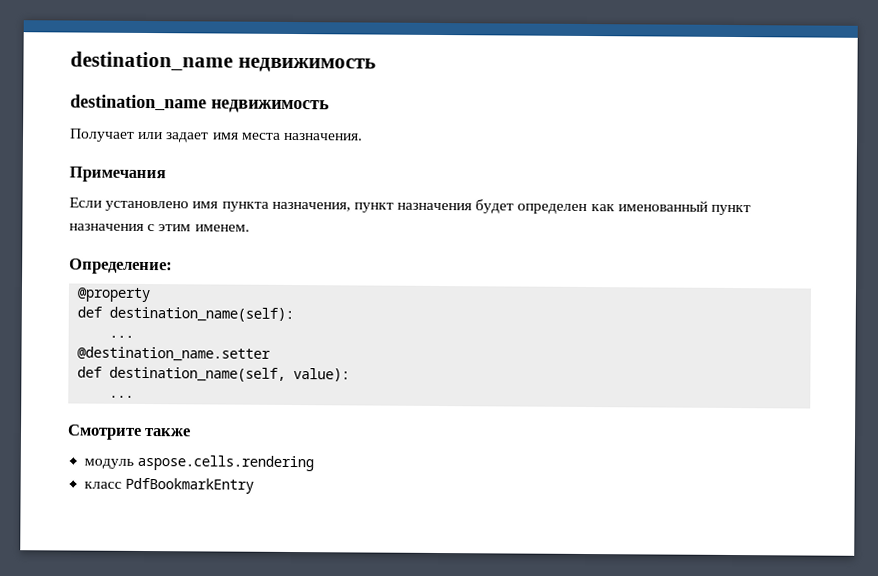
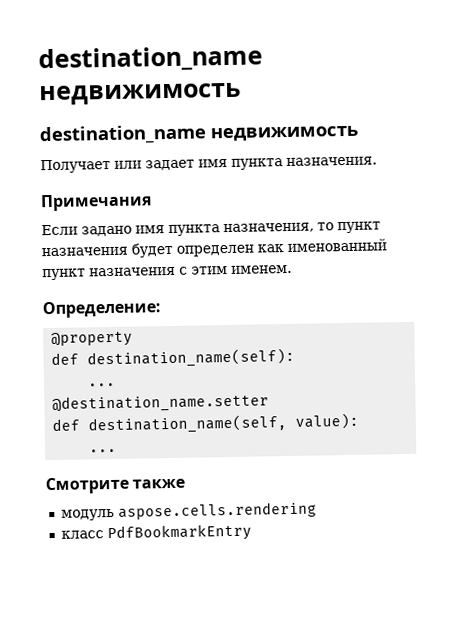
- Получает или задает имя места назначения.
+ Получает или задает имя пункта назначения.
- Если установлено имя пункта назначения, пункт назначения будет определен как именованный пункт назначения с этим именем.
+ Если задано имя пункта назначения, то пункт назначения будет определен как именованный пункт назначения с этим именем.

